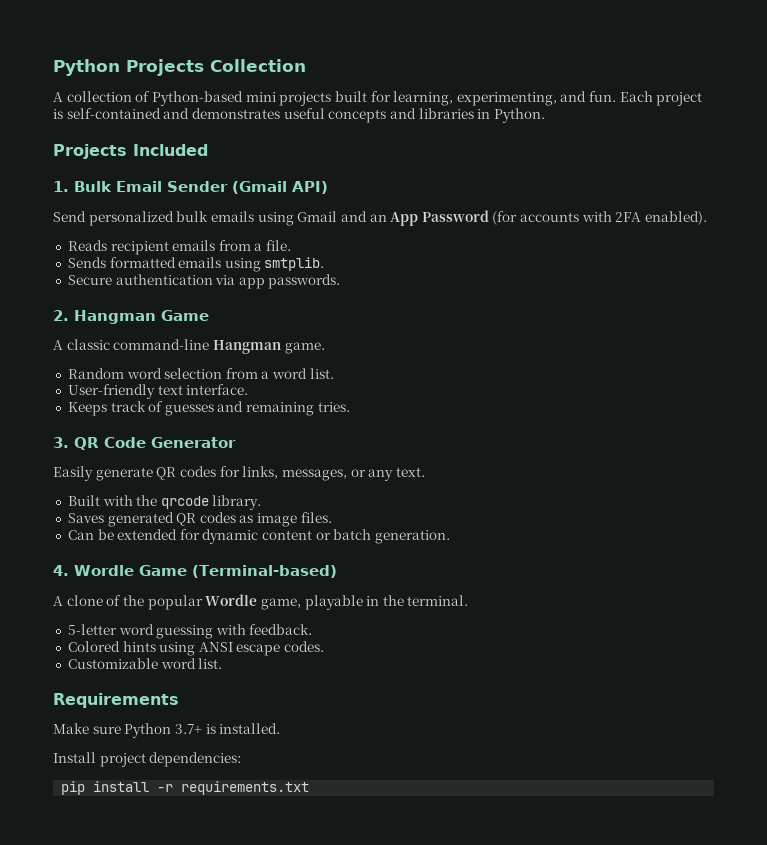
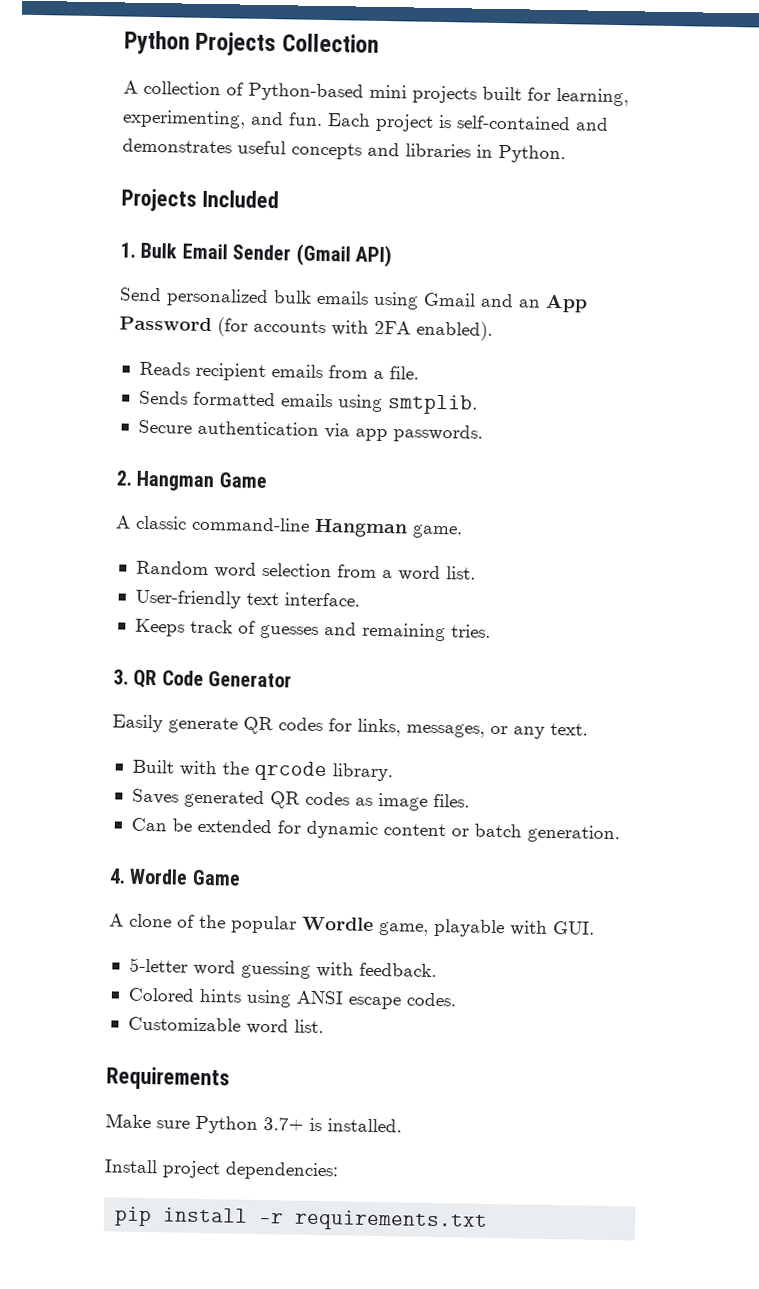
- 4. Wordle Game (Terminal-based)
+ 4. Wordle Game
- A clone of the popular Wordle game, playable in the terminal.
+ A clone of the popular Wordle game, playable with GUI.

